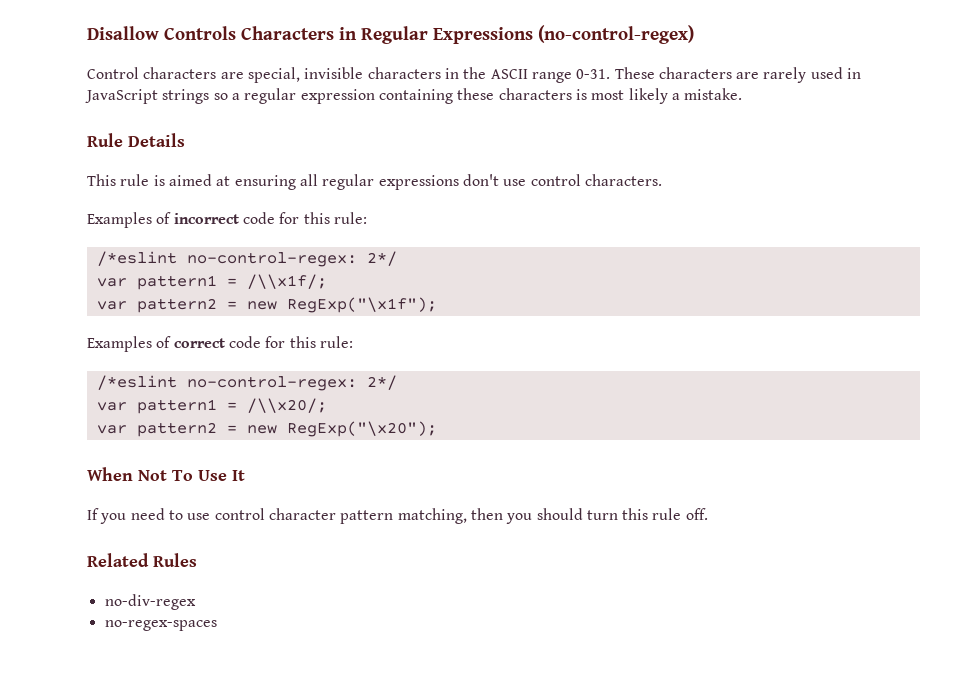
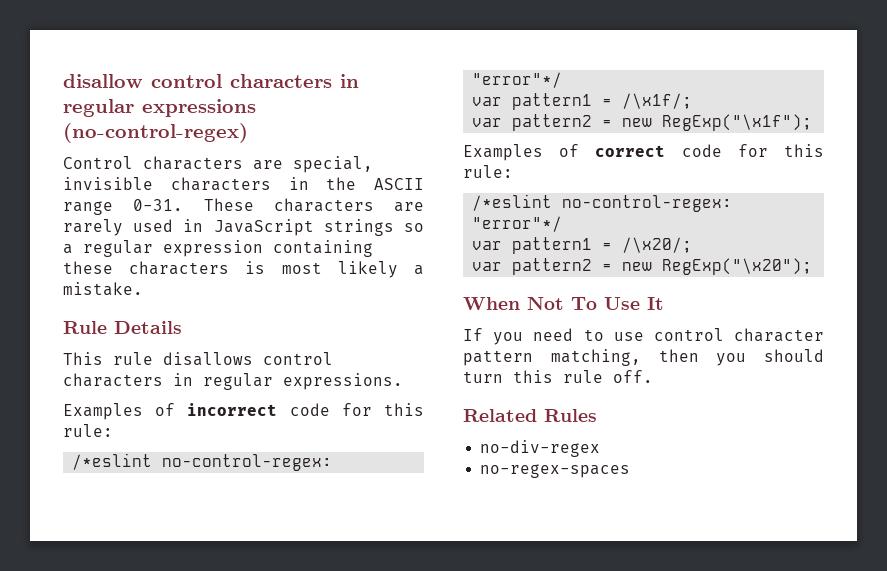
- Disallow Controls Characters in Regular Expressions (no-control-regex)
+ disallow control characters in regular expressions (no-control-regex)
- This rule is aimed at ensuring all regular expressions don't use control characters.
+ This rule disallows control characters in regular expressions.
  Examples of incorrect code for this rule:
- /*eslint no-control-regex: 2*/
- var pattern1 = /\\x1f/;
+ /*eslint no-control-regex: "error"*/
+ var pattern1 = /\x1f/;
  Examples of correct code for this rule:
- /*eslint no-control-regex: 2*/
- var pattern1 = /\\x20/;
+ /*eslint no-control-regex: "error"*/
+ var pattern1 = /\x20/;

